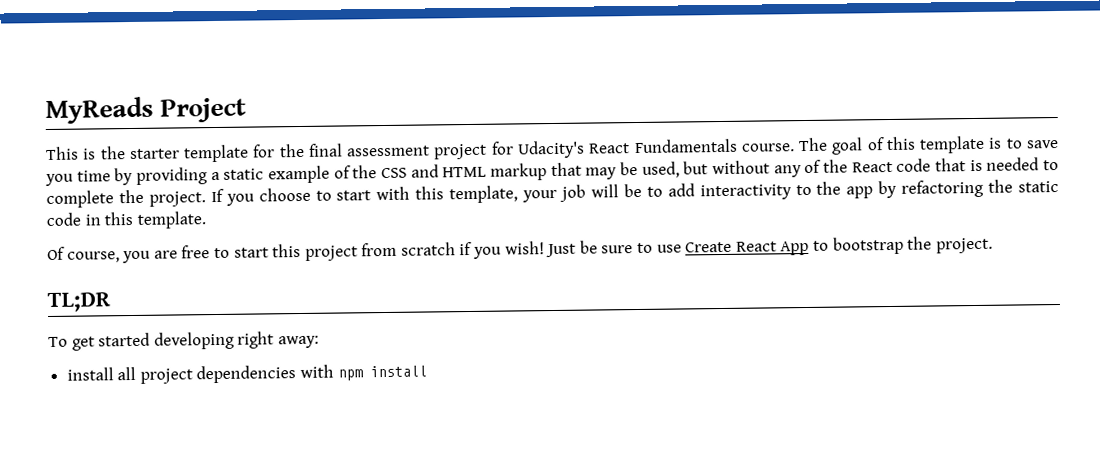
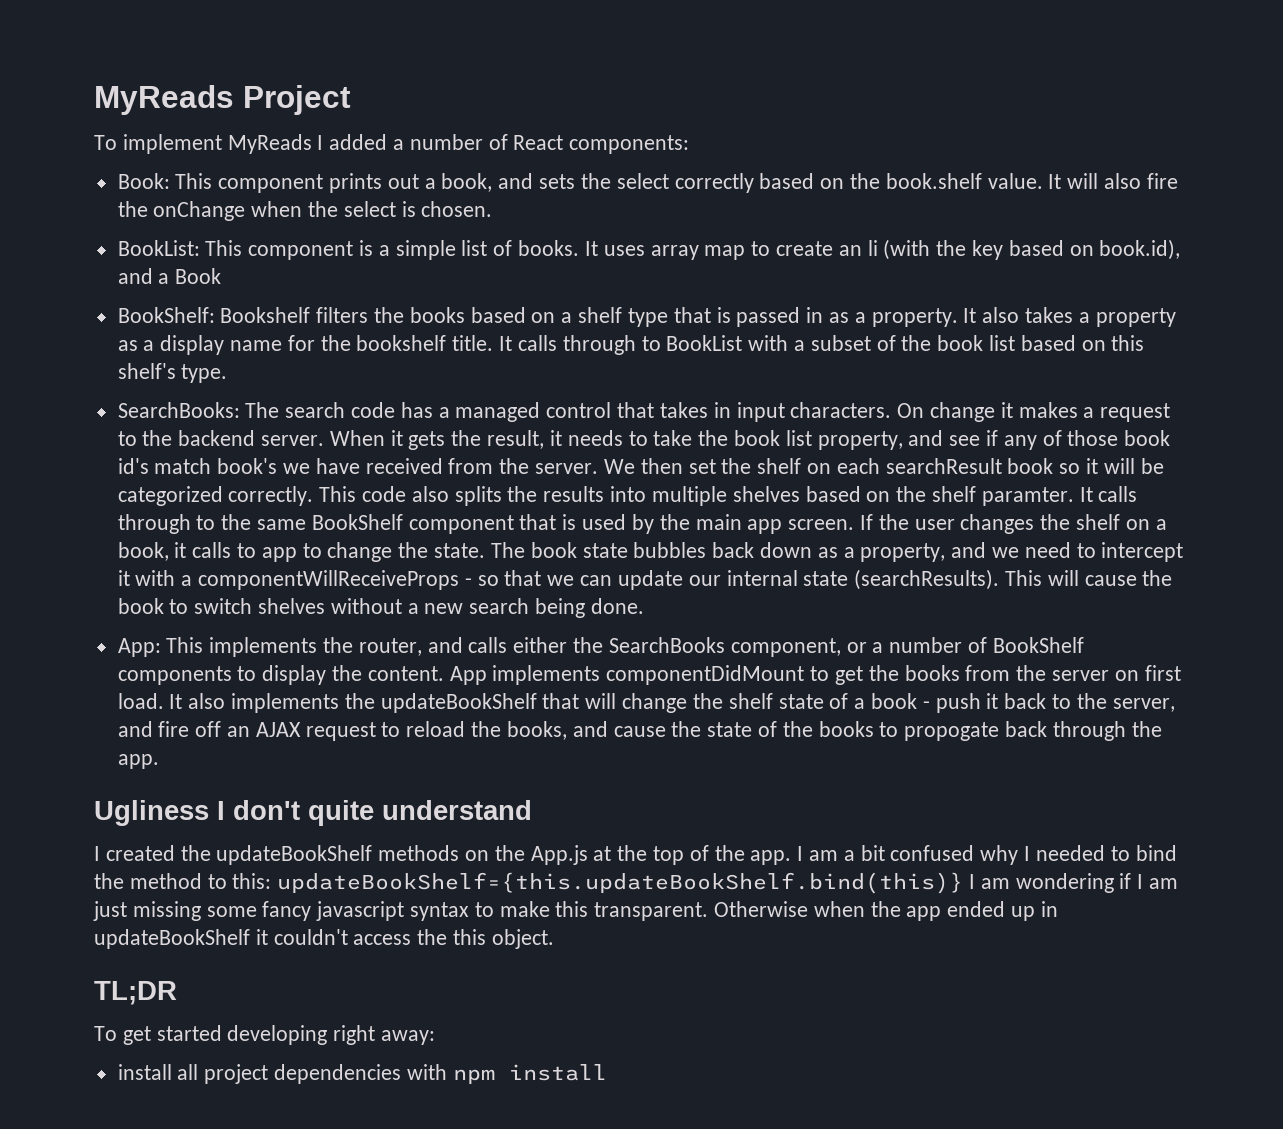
- This is the starter template for the final assessment project for Udacity's React Fundamentals course. The goal of this template is to save you time by providing a static example of the CSS and HTML markup that may be used, but without any of the React code that is needed to complete the project. If you choose to start with this template, your job will be to add interactivity to the app by refactoring the static code in this template.
- Of course, you are free to start this project from scratch if you wish! Just be sure to use Create React App to bootstrap the project.
+ To implement MyReads I added a number of React components:
+ Book: This component prints out a book, and sets the select correctly based on the book.shelf value. It will also fire the onChange when the select is chosen.
+ BookList: This component is a simple list of books. It uses array map to create an li (with the key based on book.id), and a Book
+ BookShelf: Bookshelf filters the books based on a shelf type that is passed in as a property. It also takes a property as a display name for the bookshelf title. It calls through to BookList with a subset of the book list based on this shelf's type.
+ SearchBooks: The search code has a managed control that takes in input characters. On change it makes a request to the backend server. When it gets the result, it needs to take the book list property, and see if any of those book id's match book's we have received from the server. We then set the shelf on each searchResult book so it will be categorized correctly. This code also splits the results into multiple shelves based on the shelf paramter. It calls through to the same BookShelf component that is used by the main app screen. If the user changes the shelf on a book, it calls to app to change the state. The book state bubbles back down as a property, and we need to intercept it with a componentWillReceiveProps - so that we can update our internal state (searchResults). This will cause the book to switch shelves without a new search being done.
+ App: This implements the router, and calls either the SearchBooks component, or a number of BookShelf components to display the content. App implements componentDidMount to get the books from the server on first load. It also implements the updateBookShelf that will change the shelf state of a book - push it back to the server, and fire off an AJAX request to reload the books, and cause the state of the books to propogate back through the app.
+ Ugliness I don't quite understand
+ I created the updateBookShelf methods on the App.js at the top of the app. I am a bit confused why I needed to bind the method to this: updateBookShelf={this.updateBookShelf.bind(this)} I am wondering if I am just missing some fancy javascript syntax to make this transparent. Otherwise when the app ended up in updateBookShelf it couldn't access the this object.

